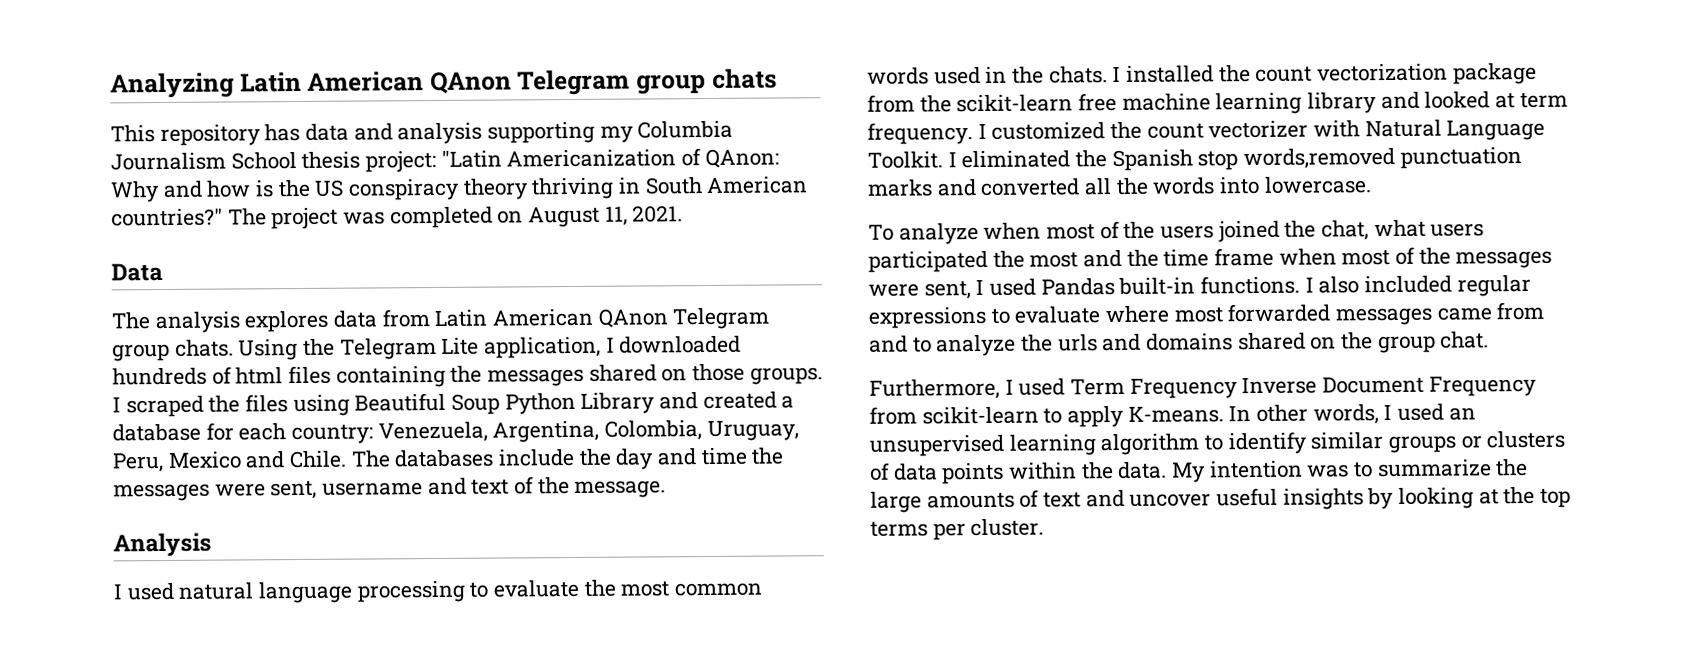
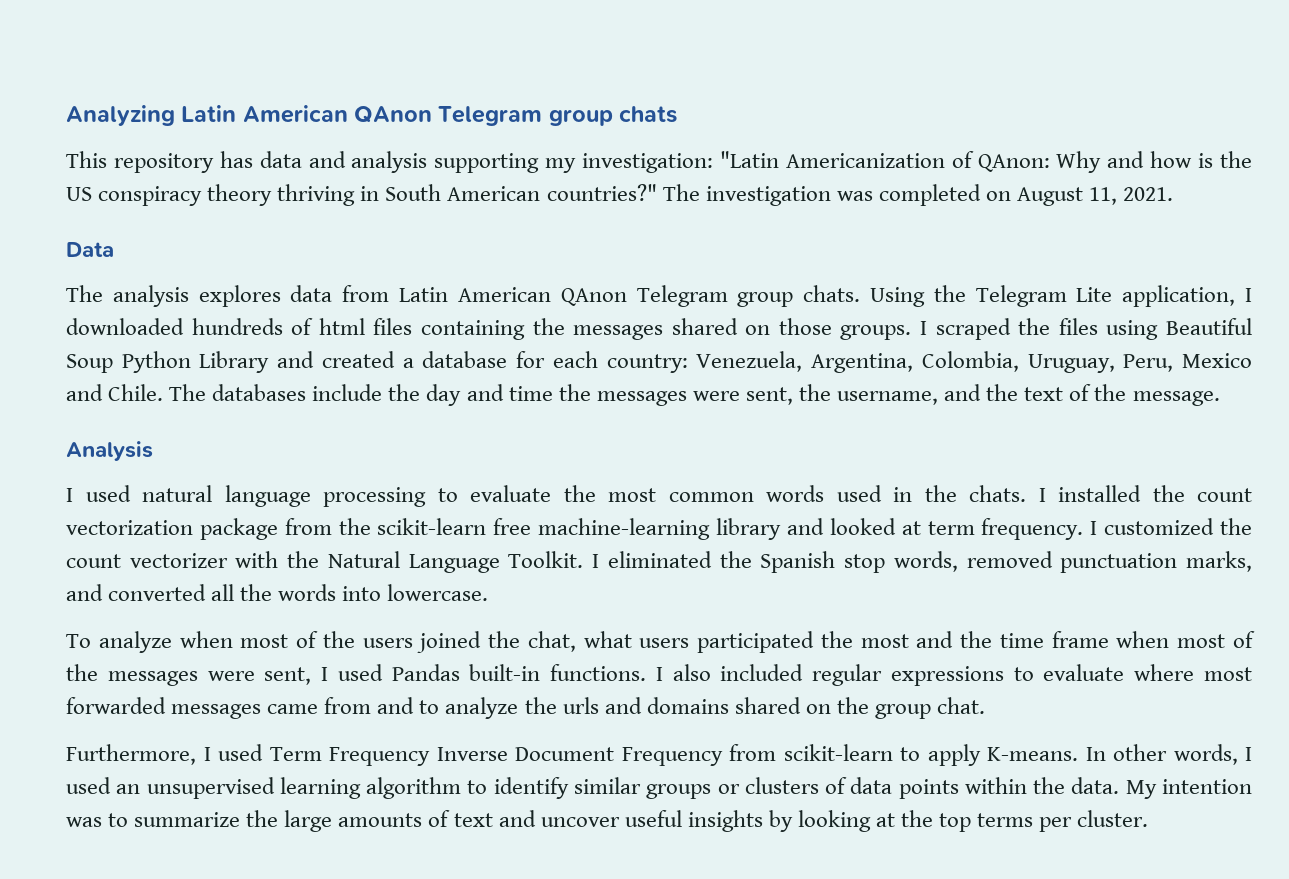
- This repository has data and analysis supporting my Columbia Journalism School thesis project: "Latin Americanization of QAnon: Why and how is the US conspiracy theory thriving in South American countries?"
+ This repository has data and analysis supporting my investigation: "Latin Americanization of QAnon: Why and how is the US conspiracy theory thriving in South American countries?"
- The project was completed on August 11, 2021.
+ The investigation was completed on August 11, 2021.
- The databases include the day and time the messages were sent, username and text of the message.
+ The databases include the day and time the messages were sent, the username, and the text of the message.
- I installed the count vectorization package from the scikit-learn free machine learning library and looked at term frequency.
+ I installed the count vectorization package from the scikit-learn free machine-learning library and looked at term frequency.
- I customized the count vectorizer with Natural Language Toolkit.
+ I customized the count vectorizer with the Natural Language Toolkit.
- I eliminated the Spanish stop words,removed punctuation marks and converted all the words into lowercase.
+ I eliminated the Spanish stop words, removed punctuation marks, and converted all the words into lowercase.

